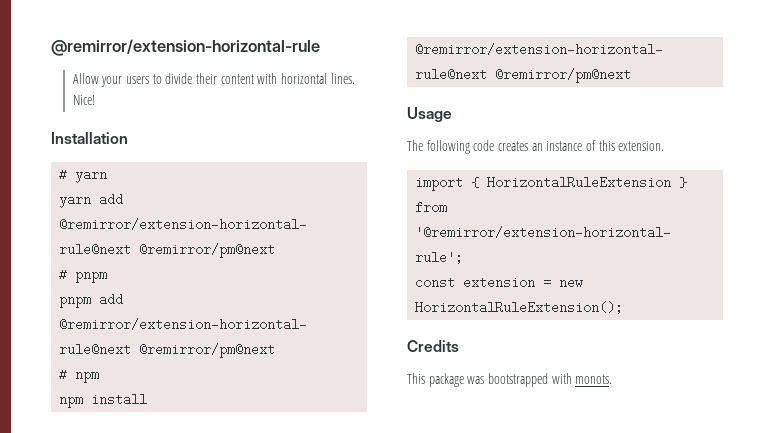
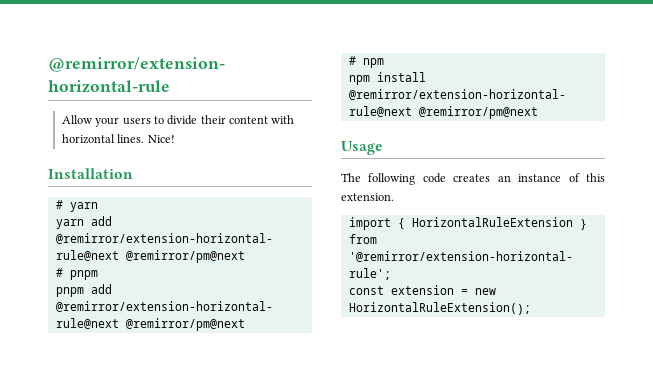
- Credits
- This package was bootstrapped with monots.

